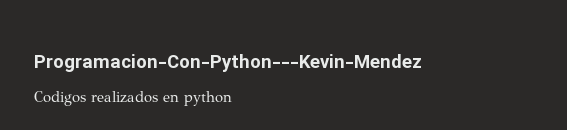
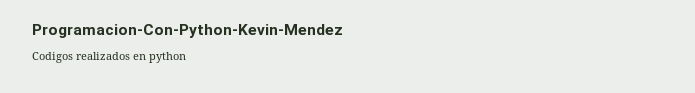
- Programacion-Con-Python---Kevin-Mendez
+ Programacion-Con-Python-Kevin-Mendez

